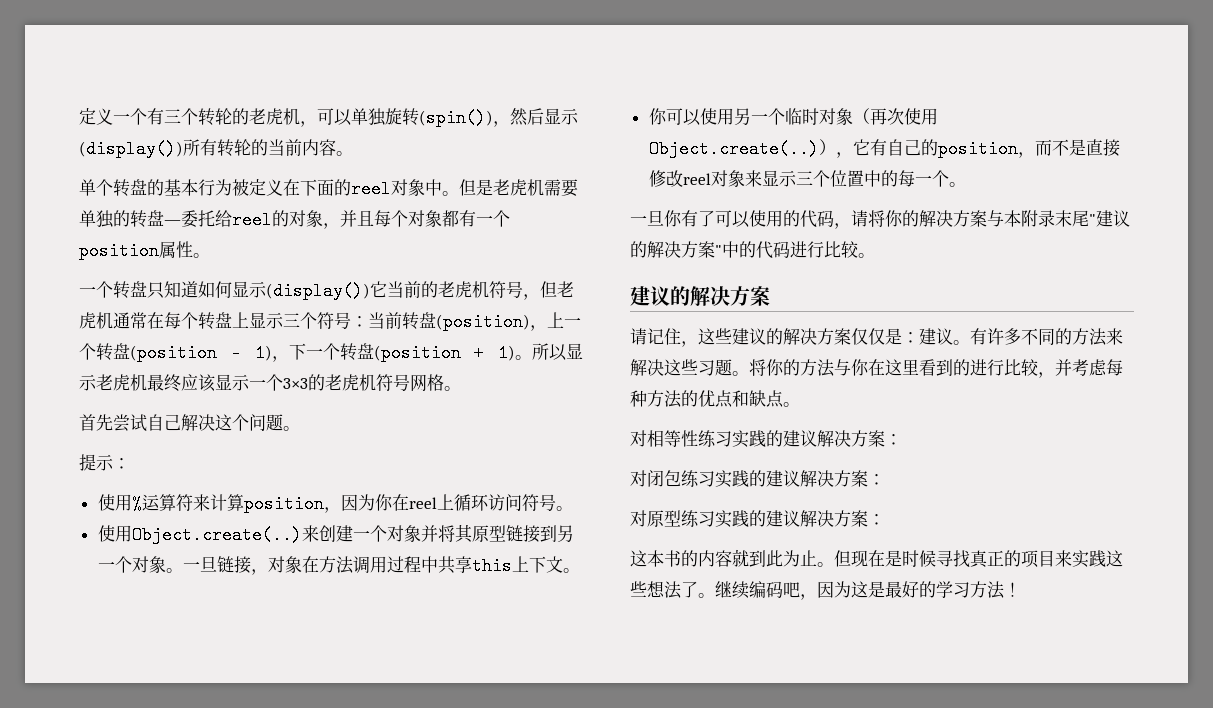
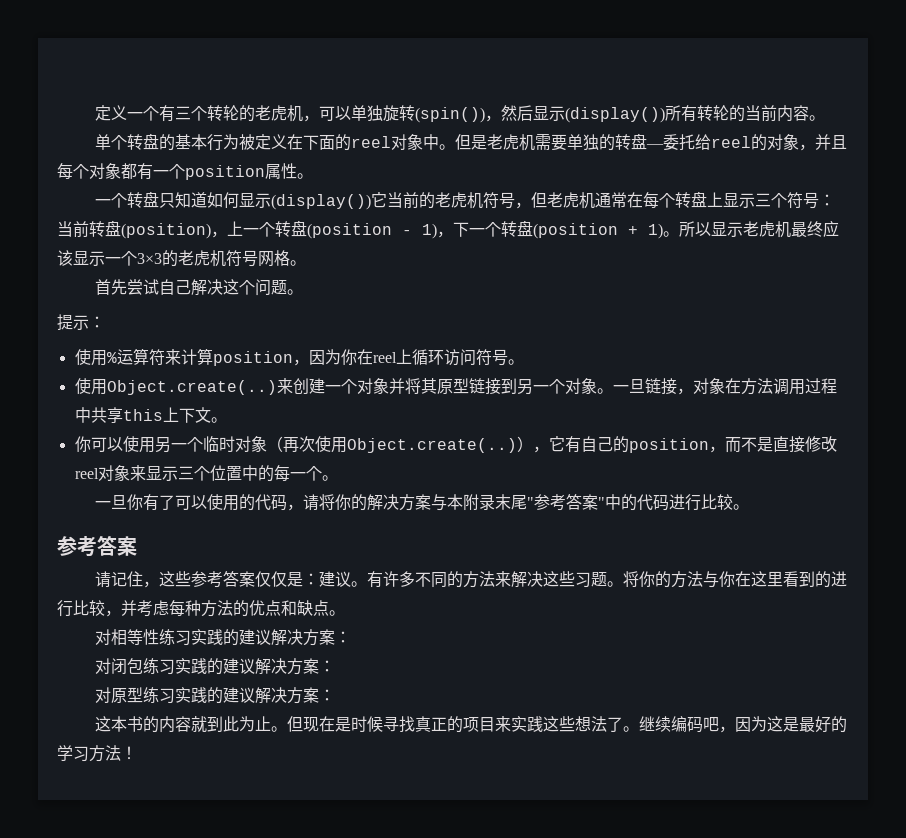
- 一旦你有了可以使用的代码，请将你的解决方案与本附录末尾"建议的解决方案"中的代码进行比较。
- 建议的解决方案
+ 一旦你有了可以使用的代码，请将你的解决方案与本附录末尾"参考答案"中的代码进行比较。
+ 参考答案
- 请记住，这些建议的解决方案仅仅是：建议。
+ 请记住，这些参考答案仅仅是：建议。

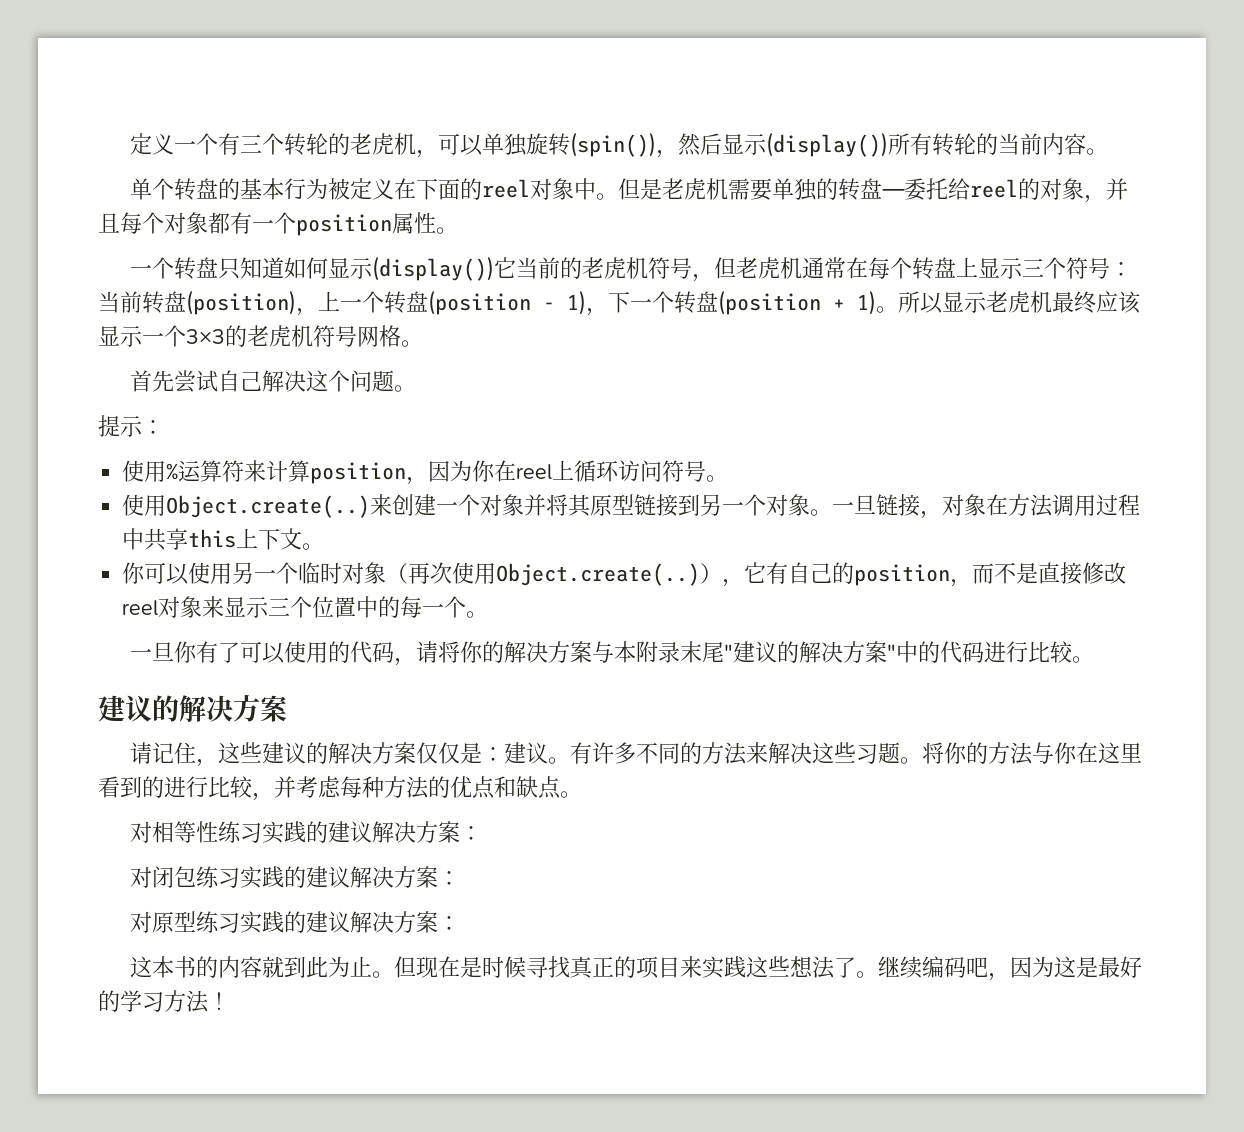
- 一旦你有了可以使用的代码，请将你的解决方案与本附录末尾"参考答案"中的代码进行比较。
- 参考答案
+ 一旦你有了可以使用的代码，请将你的解决方案与本附录末尾"建议的解决方案"中的代码进行比较。
+ 建议的解决方案
- 请记住，这些参考答案仅仅是：建议。
+ 请记住，这些建议的解决方案仅仅是：建议。

